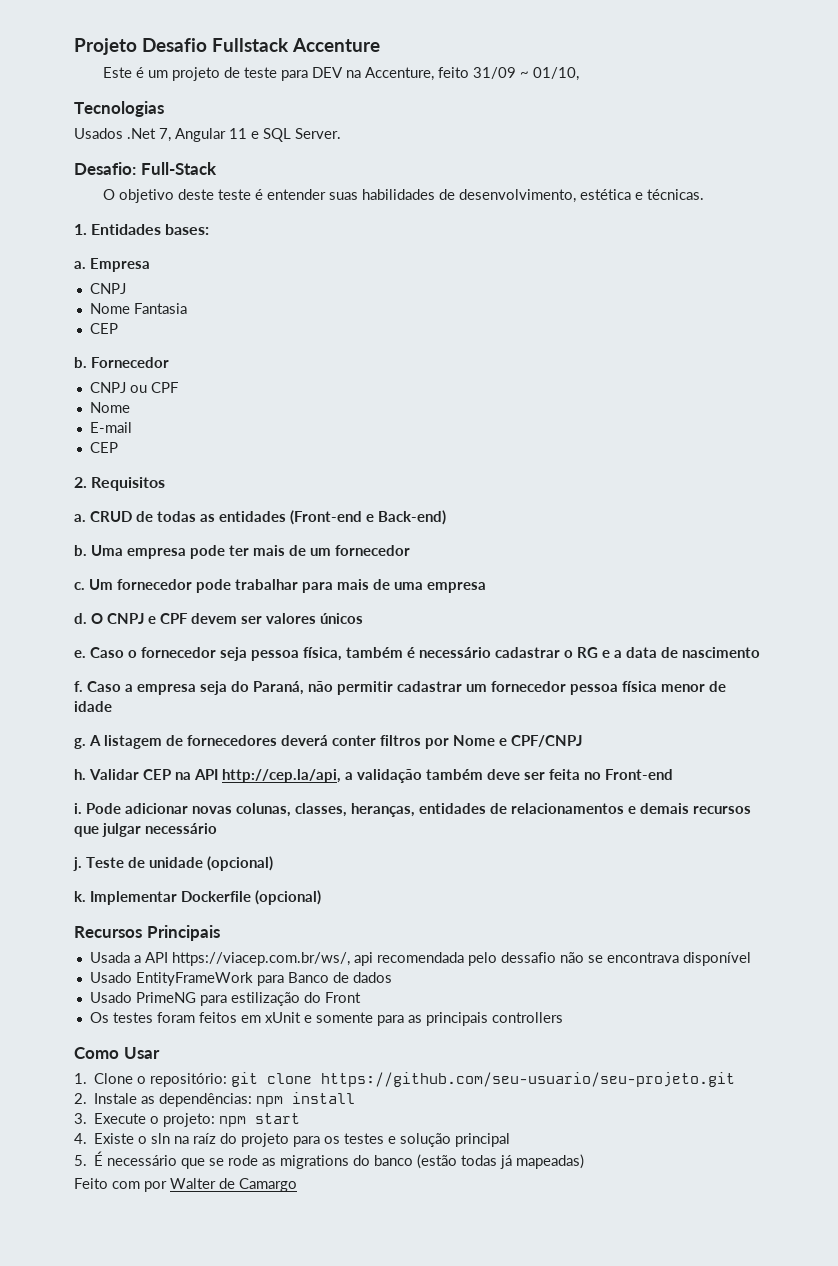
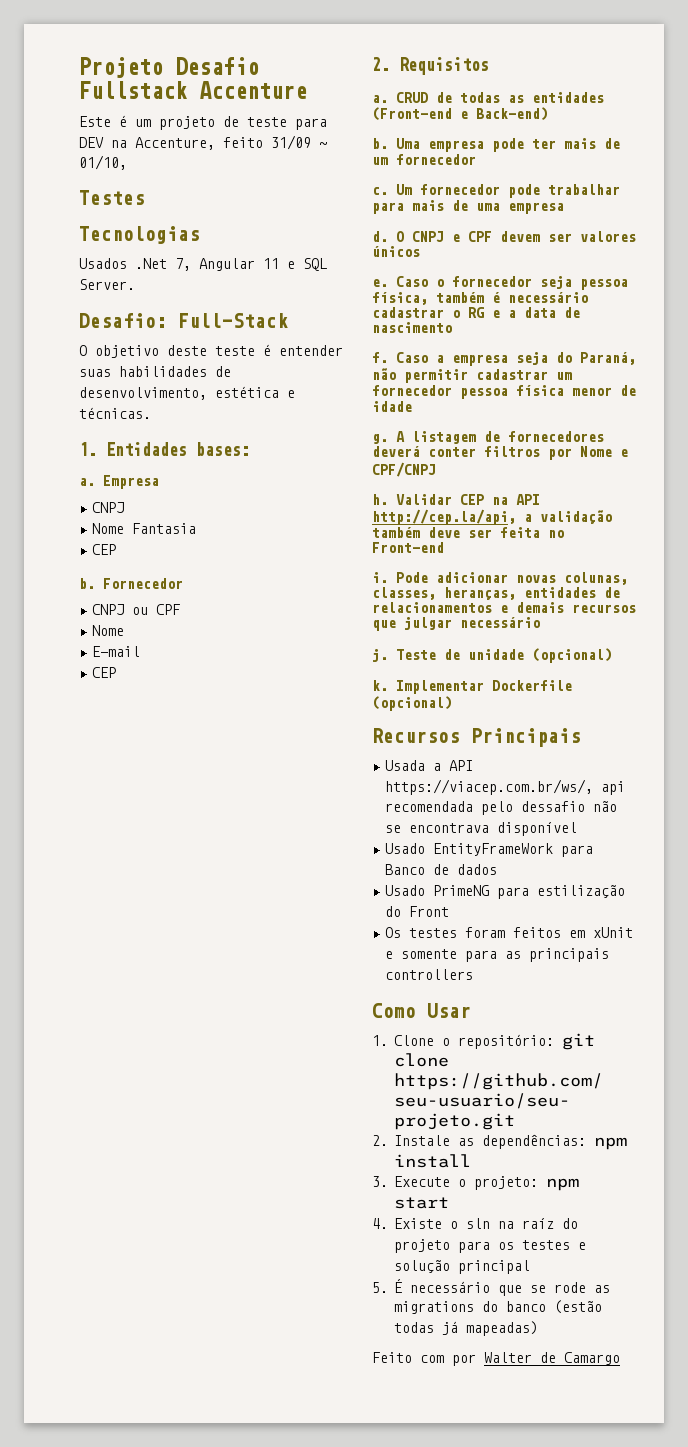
+ Testes

